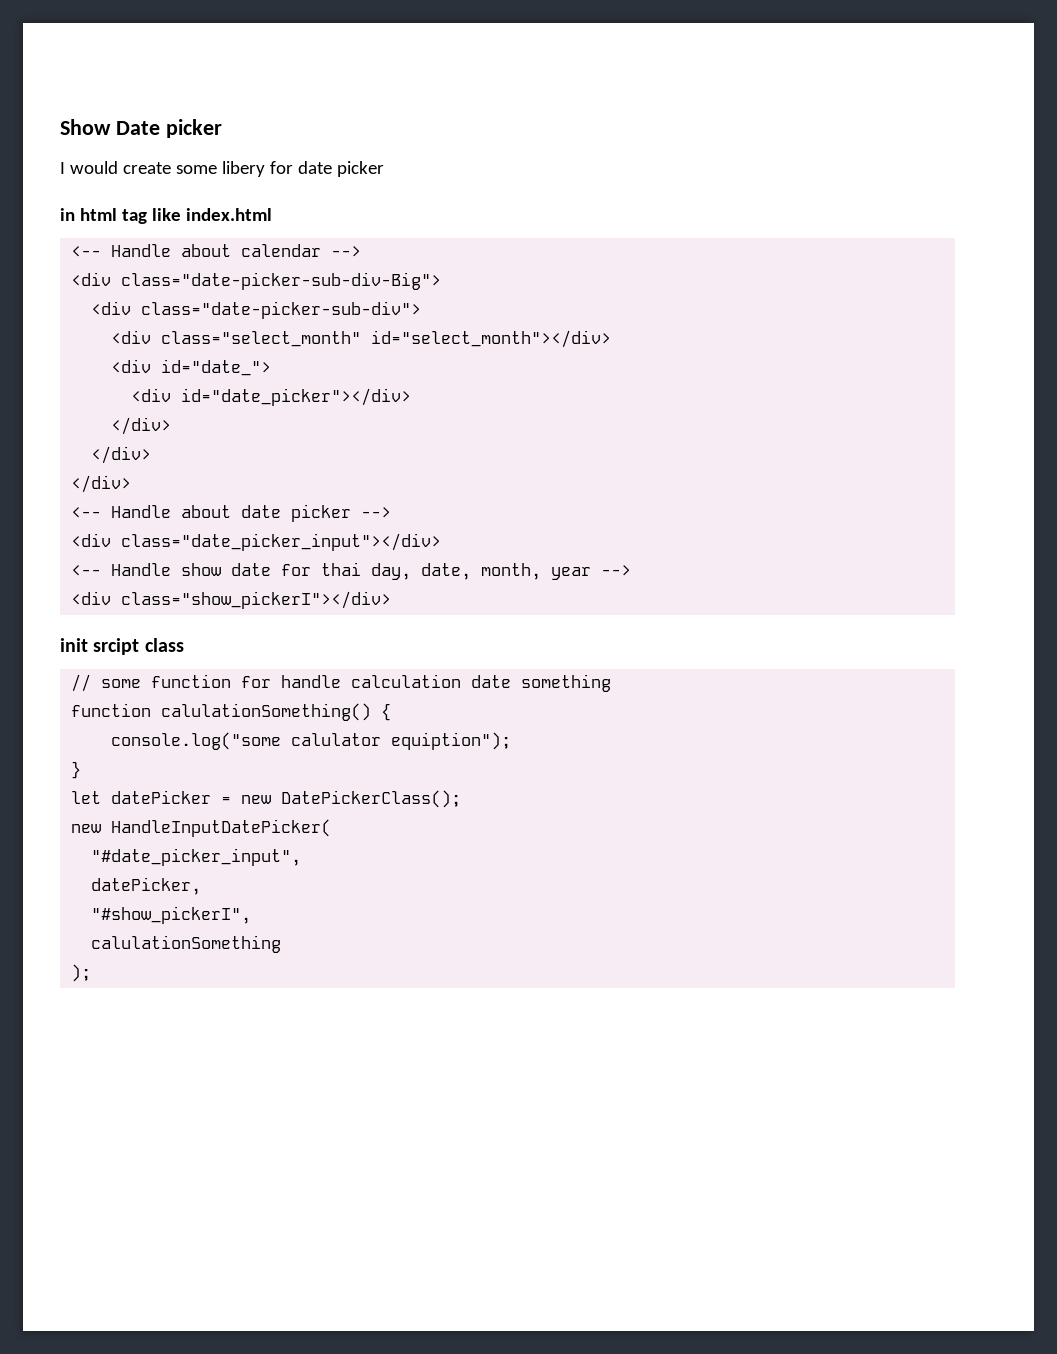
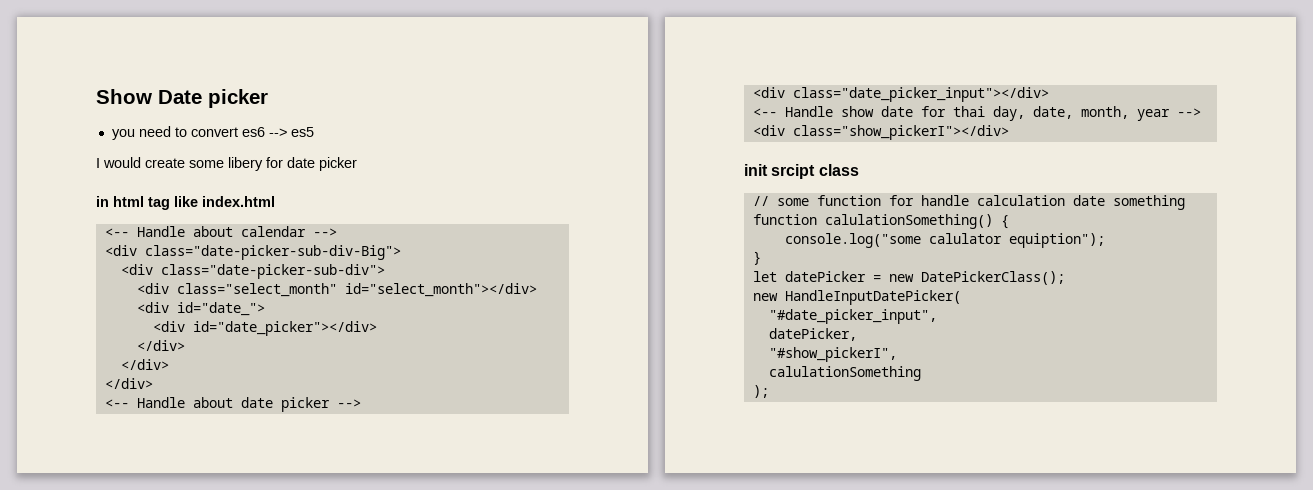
+ you need to convert es6 --> es5

